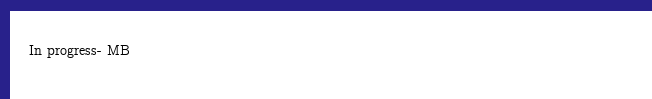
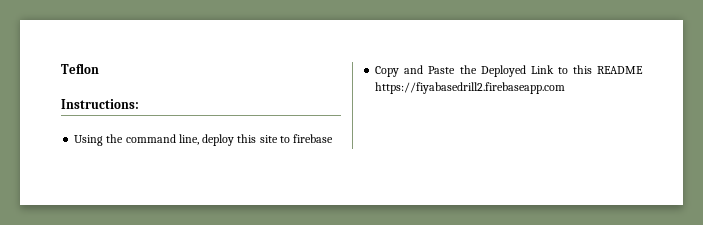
- In progress- MB
+ Teflon
+ Instructions:
+ Using the command line, deploy this site to firebase
+ Copy and Paste the Deployed Link to this README https://fiyabasedrill2.firebaseapp.com

